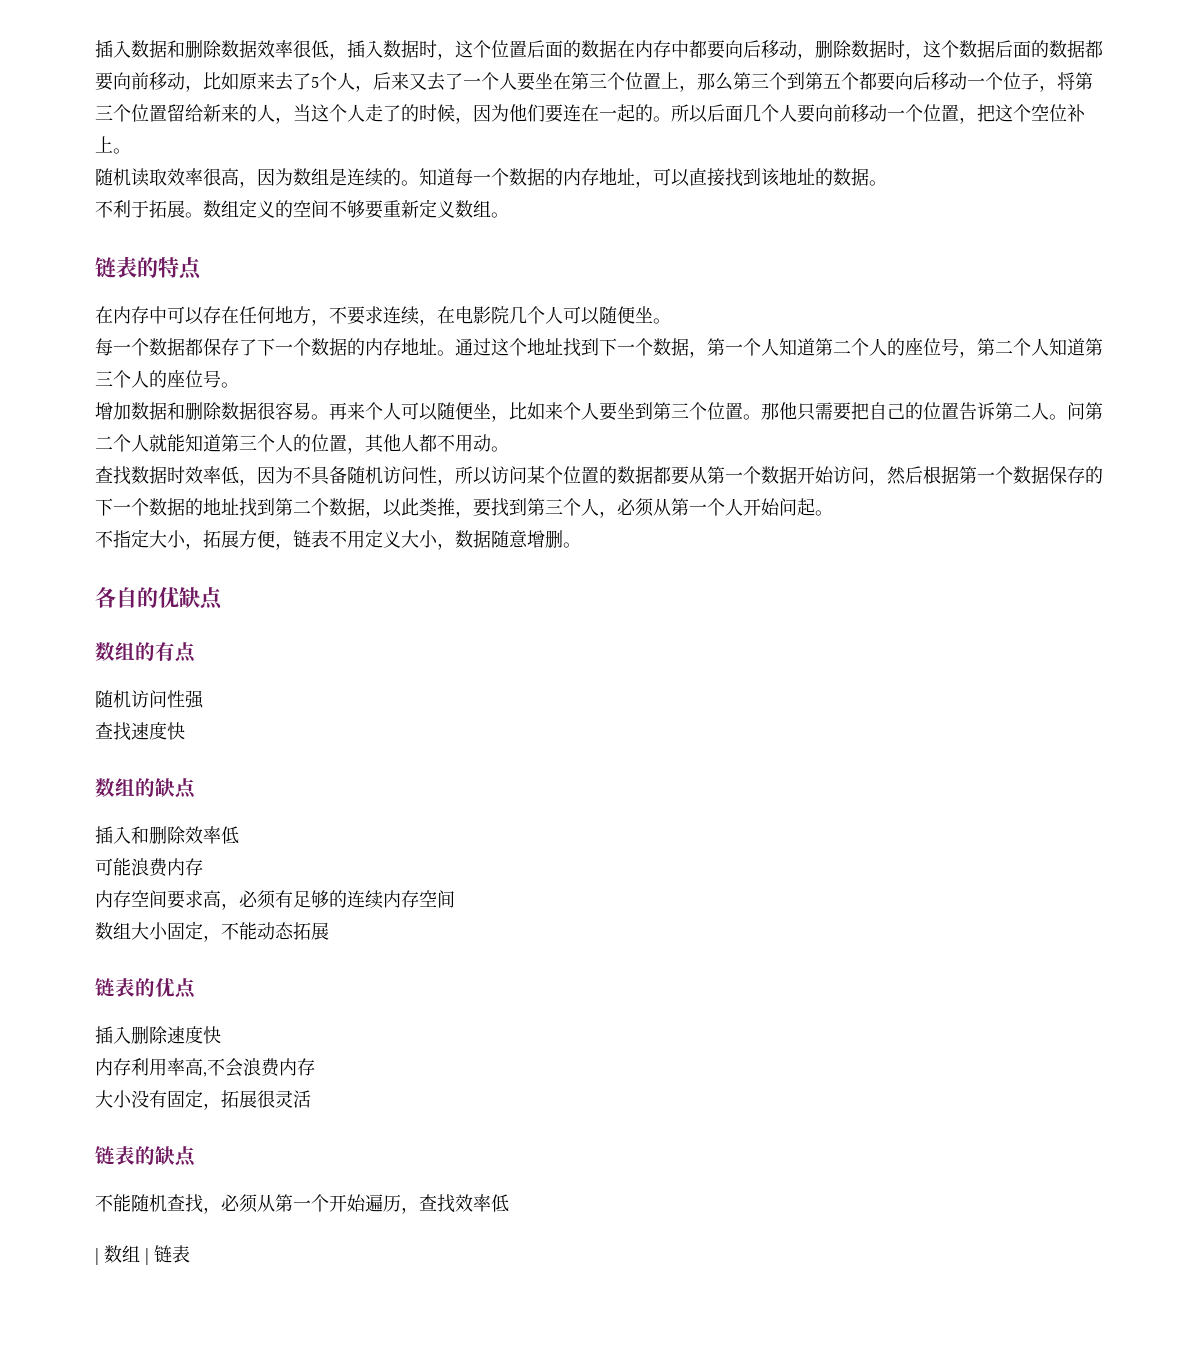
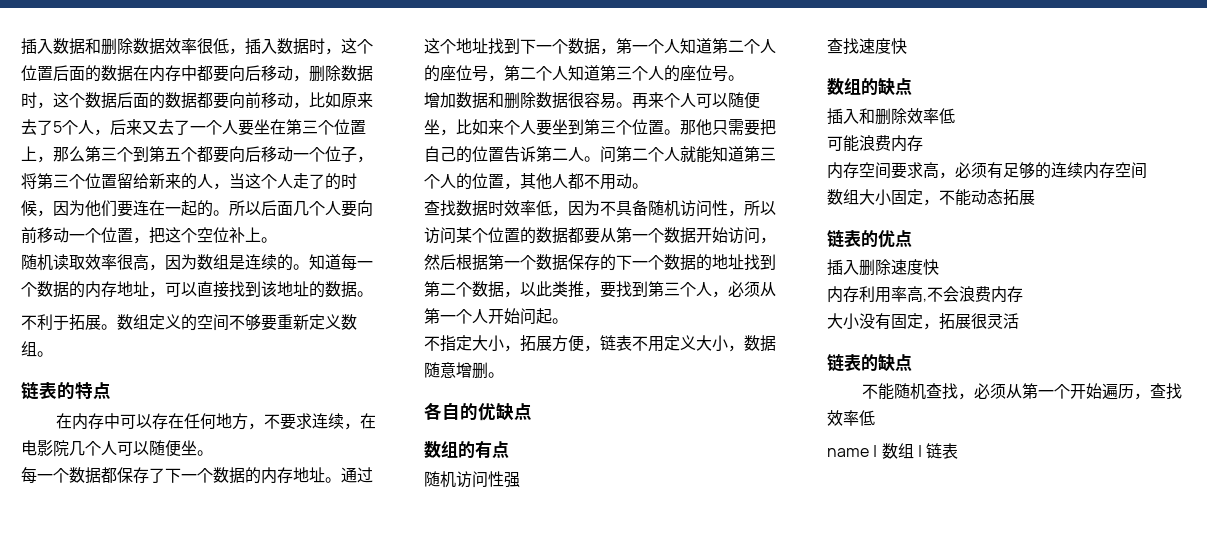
- | 数组 | 链表
+ name | 数组 | 链表

